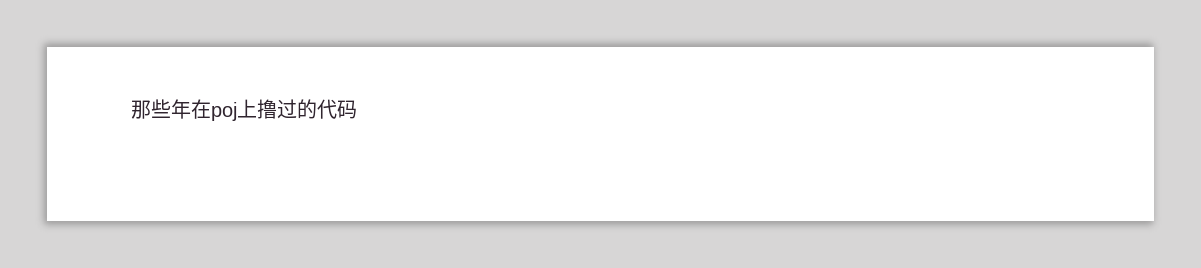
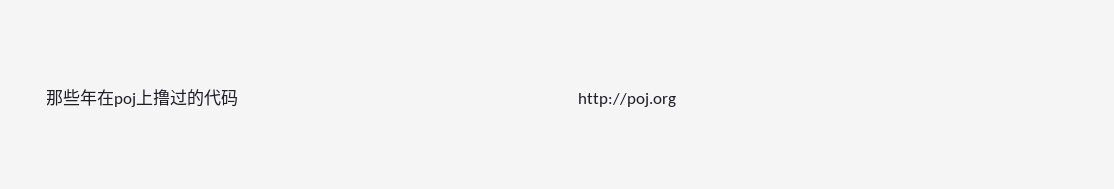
+ http://poj.org

